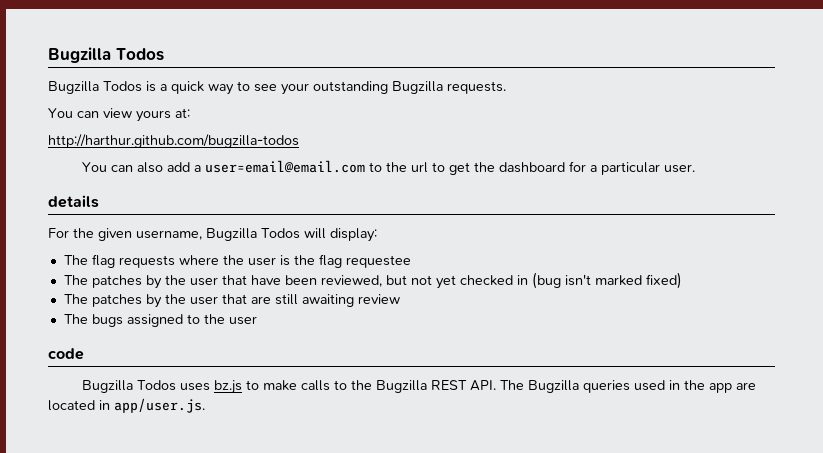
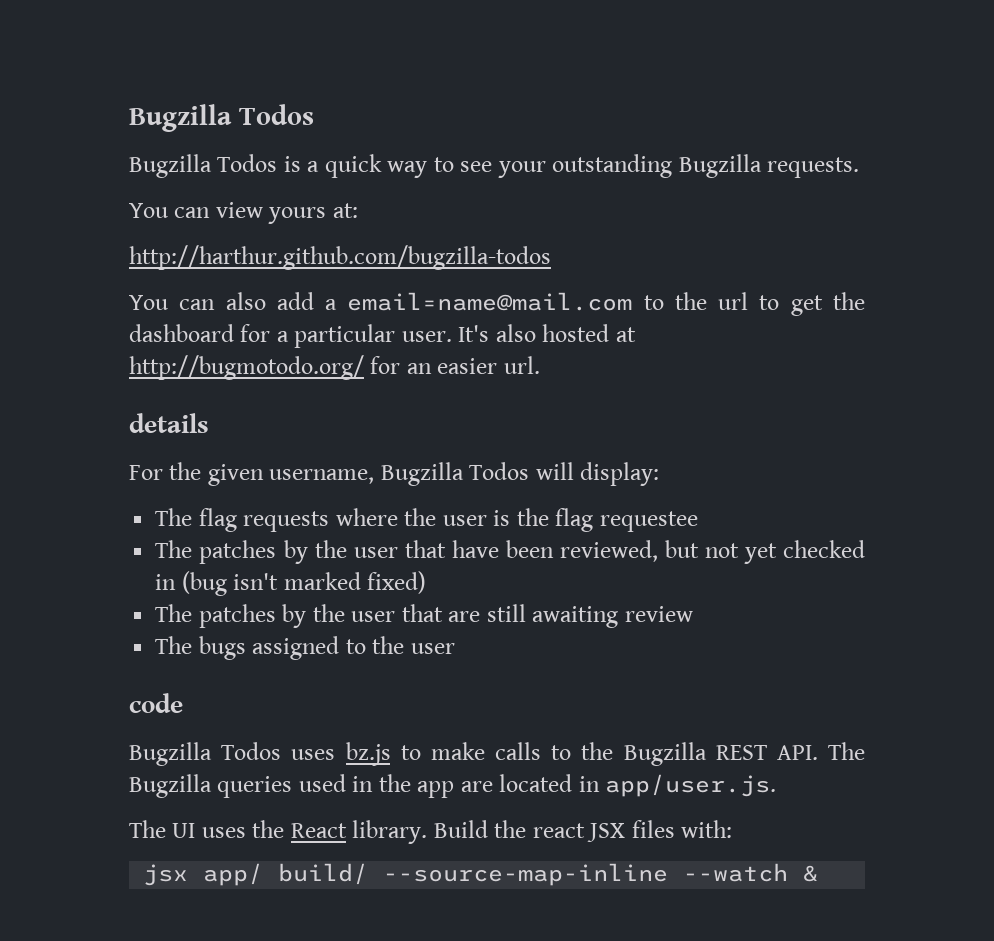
- You can also add a user=email@email.com to the url to get the dashboard for a particular user.
+ You can also add a email=name@mail.com to the url to get the dashboard for a particular user. It's also hosted at http://bugmotodo.org/ for an easier url.
+ The UI uses the React library. Build the react JSX files with:
+ jsx app/ build/ --source-map-inline --watch &

